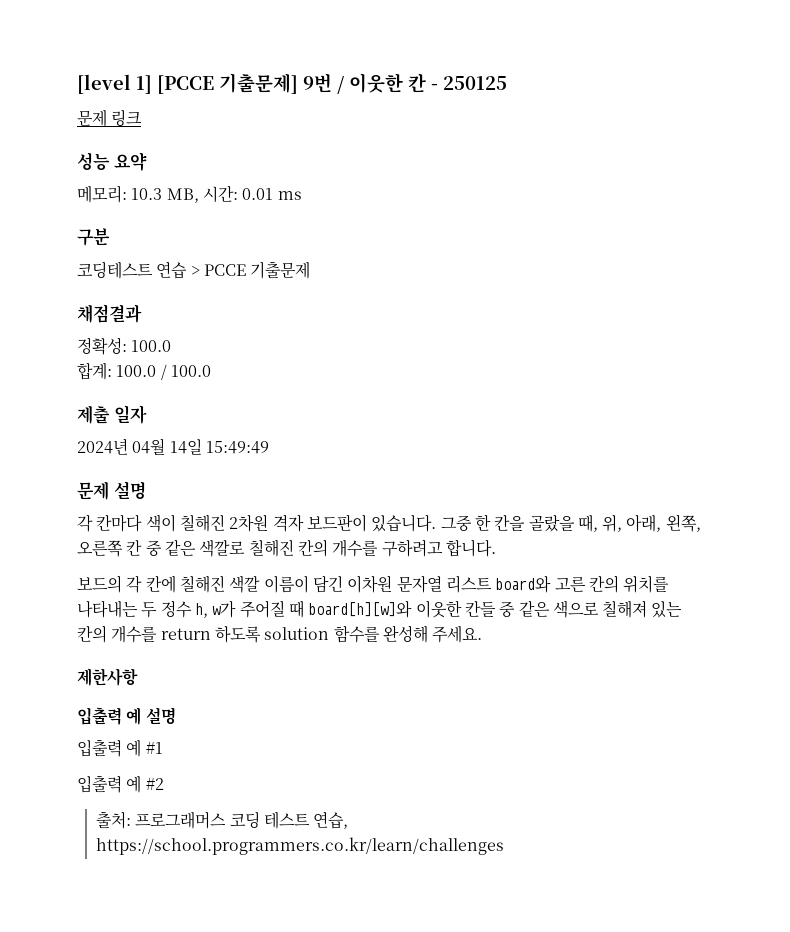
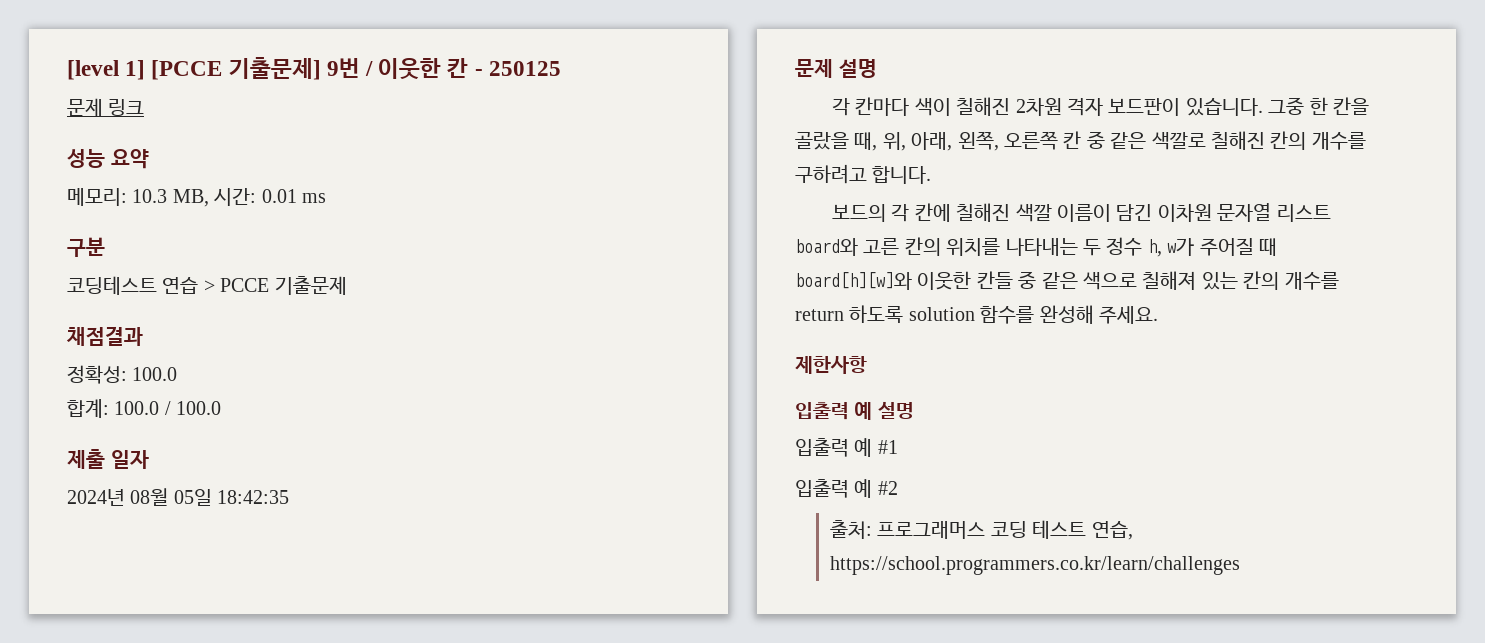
- 2024년 04월 14일 15:49:49
+ 2024년 08월 05일 18:42:35

